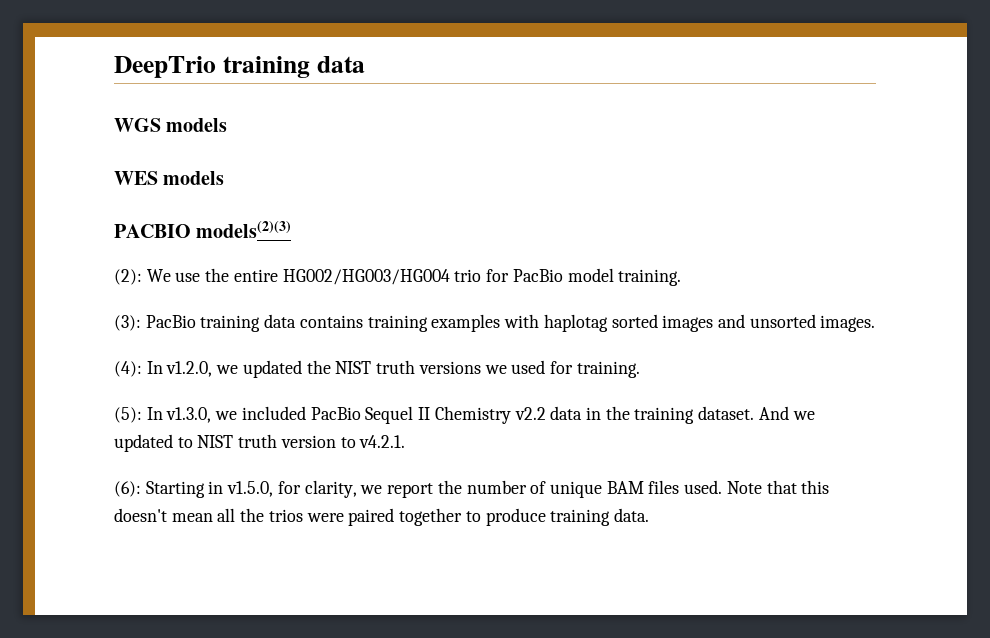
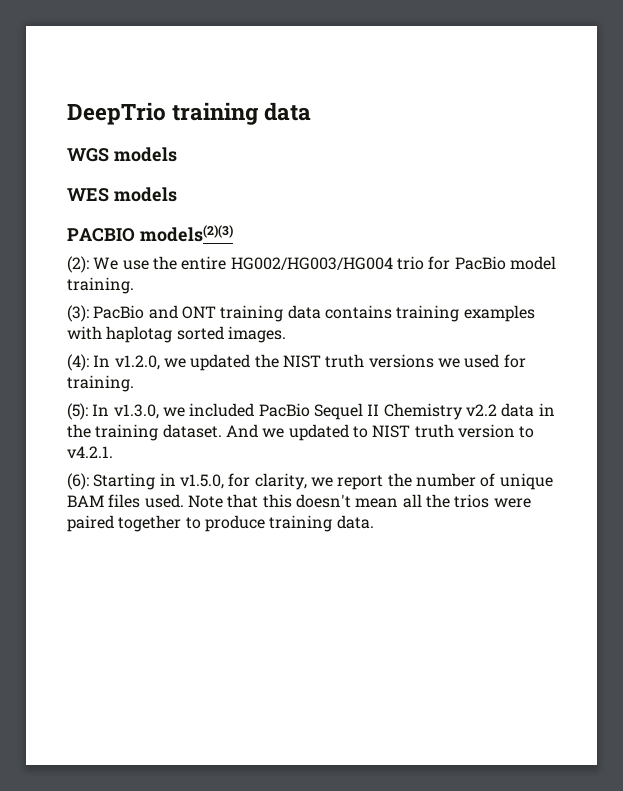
- (3): PacBio training data contains training examples with haplotag sorted images and unsorted images.
+ (3): PacBio and ONT training data contains training examples with haplotag sorted images.

